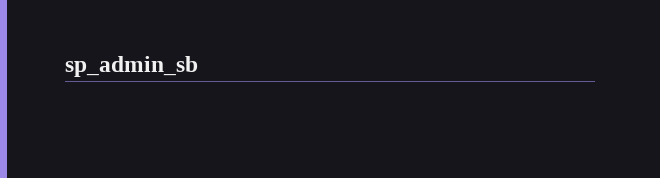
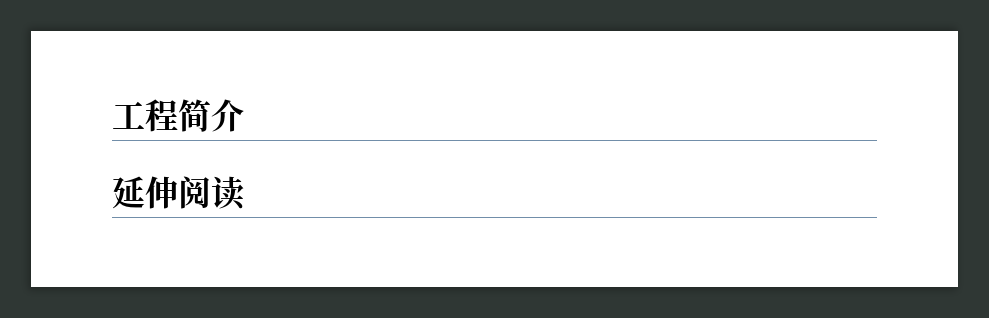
- sp_admin_sb
+ 工程简介
+ 延伸阅读

